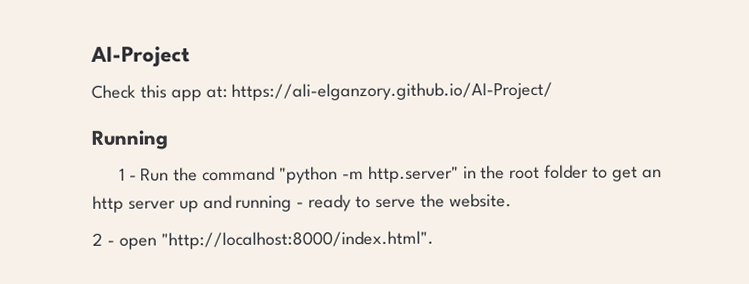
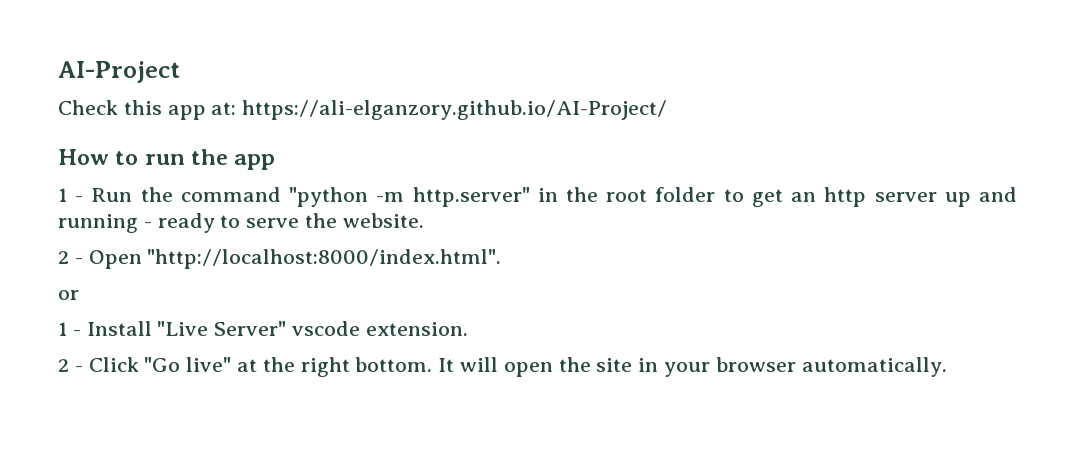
- Running
+ How to run the app
- 2 - open "http://localhost:8000/index.html".
+ 2 - Open "http://localhost:8000/index.html".
+ or
+ 1 - Install "Live Server" vscode extension.
+ 2 - Click "Go live" at the right bottom. It will open the site in your browser automatically.

